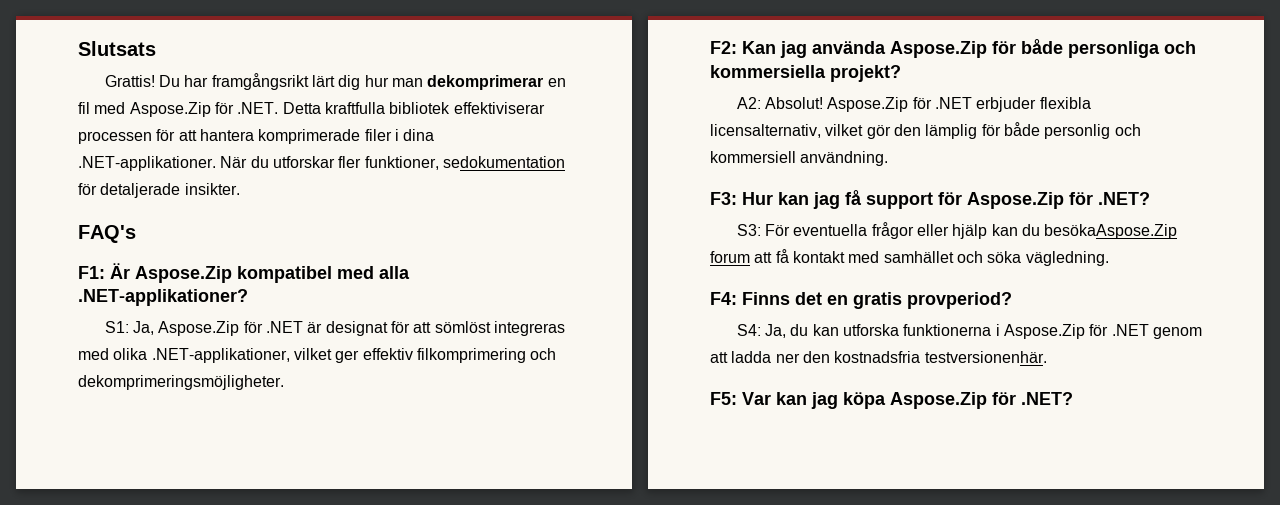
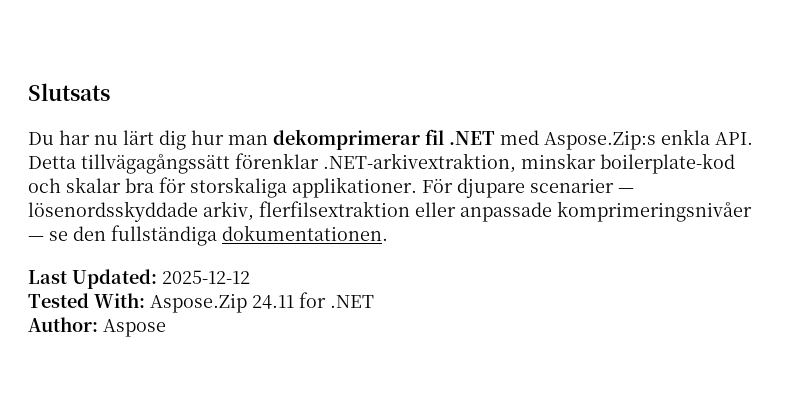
- Grattis! Du har framgångsrikt lärt dig hur man dekomprimerar en fil med Aspose.Zip för .NET. Detta kraftfulla bibliotek effektiviserar processen för att hantera komprimerade filer i dina .NET-applikationer. När du utforskar fler funktioner, sedokumentation för detaljerade insikter.
- FAQ's
- F1: Är Aspose.Zip kompatibel med alla .NET-applikationer?
- S1: Ja, Aspose.Zip för .NET är designat för att sömlöst integreras med olika .NET-applikationer, vilket ger effektiv filkomprimering och dekomprimeringsmöjligheter.
- F2: Kan jag använda Aspose.Zip för både personliga och kommersiella projekt?
- A2: Absolut! Aspose.Zip för .NET erbjuder flexibla licensalternativ, vilket gör den lämplig för både personlig och kommersiell användning.
- F3: Hur kan jag få support för Aspose.Zip för .NET?
- S3: För eventuella frågor eller hjälp kan du besökaAspose.Zip forum att få kontakt med samhället och söka vägledning.
- F4: Finns det en gratis provperiod?
- S4: Ja, du kan utforska funktionerna i Aspose.Zip för .NET genom att ladda ner den kostnadsfria testversionenhär.
- F5: Var kan jag köpa Aspose.Zip för .NET?
+ Du har nu lärt dig hur man dekomprimerar fil .NET med Aspose.Zip:s enkla API. Detta tillvägagångssätt förenklar .NET‑arkivextraktion, minskar boilerplate‑kod och skalar bra för storskaliga applikationer. För djupare scenarier — lösenordsskyddade arkiv, flerfilsextraktion eller anpassade komprimeringsnivåer — se den fullständiga dokumentationen.
+ Last Updated: 2025-12-12
+ Tested With: Aspose.Zip 24.11 for .NET
+ Author: Aspose

